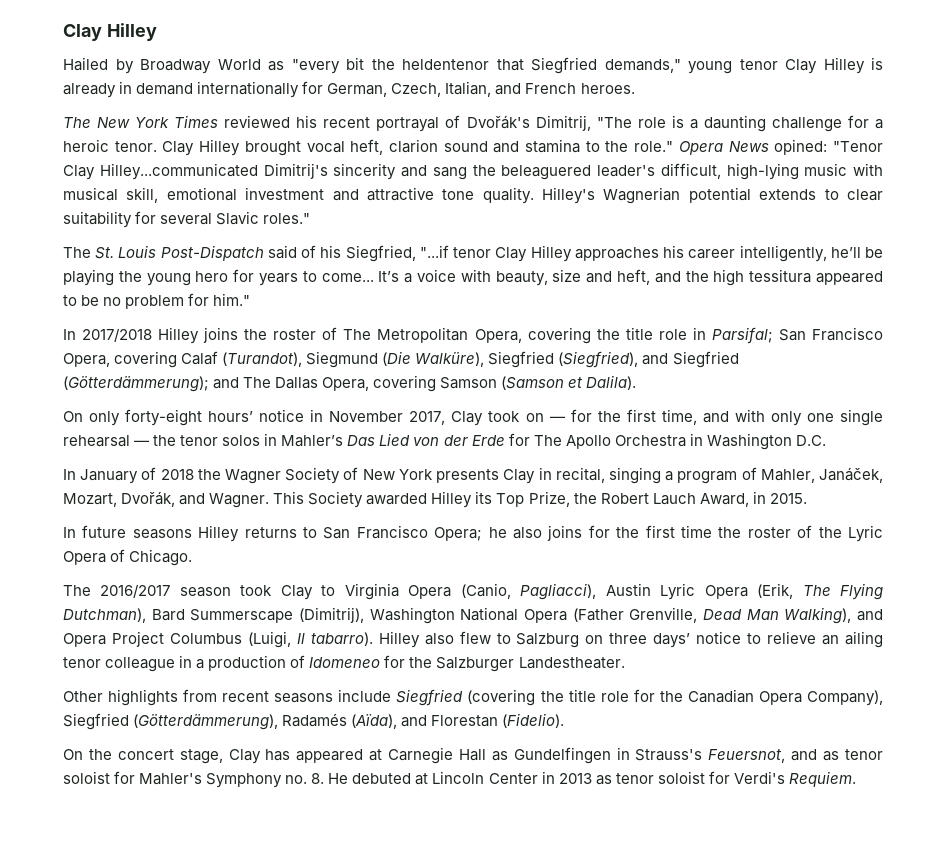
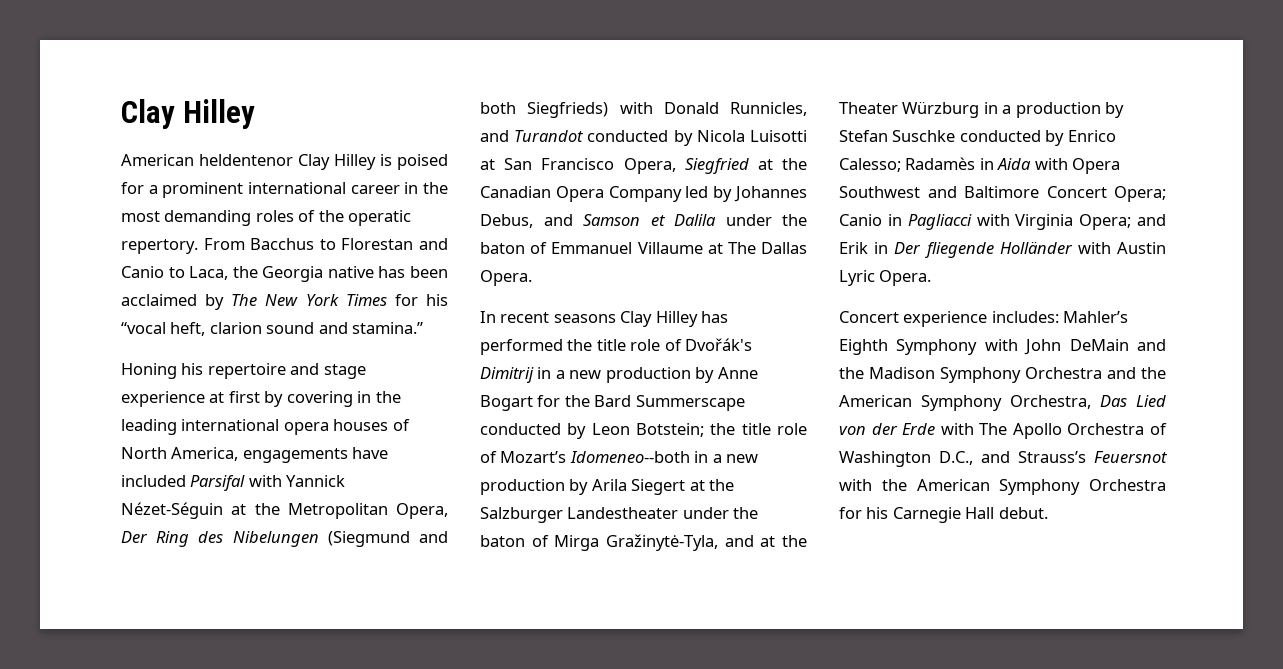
- Hailed by Broadway World as "every bit the heldentenor that Siegfried demands," young tenor Clay Hilley is already in demand internationally for German, Czech, Italian, and French heroes.
- The New York Times reviewed his recent portrayal of Dvořák's Dimitrij, "The role is a daunting challenge for a heroic tenor. Clay Hilley brought vocal heft, clarion sound and stamina to the role." Opera News opined: "Tenor Clay Hilley...communicated Dimitrij's sincerity and sang the beleaguered leader's difficult, high-lying music with musical skill, emotional investment and attractive tone quality. Hilley's Wagnerian potential extends to clear suitability for several Slavic roles."
- The St. Louis Post-Dispatch said of his Siegfried, "...if tenor Clay Hilley approaches his career intelligently, he’ll be playing the young hero for years to come... It’s a voice with beauty, size and heft, and the high tessitura appeared to be no problem for him."
- In 2017/2018 Hilley joins the roster of The Metropolitan Opera, covering the title role in Parsifal; San Francisco Opera, covering Calaf (Turandot), Siegmund (Die Walküre), Siegfried (Siegfried), and Siegfried (Götterdämmerung); and The Dallas Opera, covering Samson (Samson et Dalila).
- On only forty-eight hours’ notice in November 2017, Clay took on — for the first time, and with only one single rehearsal — the tenor solos in Mahler’s Das Lied von der Erde for The Apollo Orchestra in Washington D.C.
- In January of 2018 the Wagner Society of New York presents Clay in recital, singing a program of Mahler, Janáček, Mozart, Dvořák, and Wagner. This Society awarded Hilley its Top Prize, the Robert Lauch Award, in 2015.
- In future seasons Hilley returns to San Francisco Opera; he also joins for the first time the roster of the Lyric Opera of Chicago.
- The 2016/2017 season took Clay to Virginia Opera (Canio, Pagliacci), Austin Lyric Opera (Erik, The Flying Dutchman), Bard Summerscape (Dimitrij), Washington National Opera (Father Grenville, Dead Man Walking), and Opera Project Columbus (Luigi, Il tabarro). Hilley also flew to Salzburg on three days’ notice to relieve an ailing tenor colleague in a production of Idomeneo for the Salzburger Landestheater.
- Other highlights from recent seasons include Siegfried (covering the title role for the Canadian Opera Company), Siegfried (Götterdämmerung), Radamés (Aïda), and Florestan (Fidelio).
- On the concert stage, Clay has appeared at Carnegie Hall as Gundelfingen in Strauss's Feuersnot, and as tenor soloist for Mahler's Symphony no. 8. He debuted at Lincoln Center in 2013 as tenor soloist for Verdi's Requiem.
+ American heldentenor Clay Hilley is poised for a prominent international career in the most demanding roles of the operatic repertory. From Bacchus to Florestan and Canio to Laca, the Georgia native has been acclaimed by The New York Times for his “vocal heft, clarion sound and stamina.”
+ Honing his repertoire and stage experience at first by covering in the leading international opera houses of North America, engagements have included Parsifal with Yannick Nézet-Séguin at the Metropolitan Opera, Der Ring des Nibelungen (Siegmund and both Siegfrieds) with Donald Runnicles, and Turandot conducted by Nicola Luisotti at San Francisco Opera, Siegfried at the Canadian Opera Company led by Johannes Debus, and Samson et Dalila under the baton of Emmanuel Villaume at The Dallas Opera.
+ In recent seasons Clay Hilley has performed the title role of Dvořák's Dimitrij in a new production by Anne Bogart for the Bard Summerscape conducted by Leon Botstein; the title role of Mozart’s Idomeneo--both in a new production by Arila Siegert at the Salzburger Landestheater under the baton of Mirga Gražinytė-Tyla, and at the Theater Würzburg in a production by Stefan Suschke conducted by Enrico Calesso; Radamès in Aida with Opera Southwest and Baltimore Concert Opera; Canio in Pagliacci with Virginia Opera; and Erik in Der fliegende Holländer with Austin Lyric Opera.
+ Concert experience includes: Mahler’s Eighth Symphony with John DeMain and the Madison Symphony Orchestra and the American Symphony Orchestra, Das Lied von der Erde with The Apollo Orchestra of Washington D.C., and Strauss’s Feuersnot with the American Symphony Orchestra for his Carnegie Hall debut.

